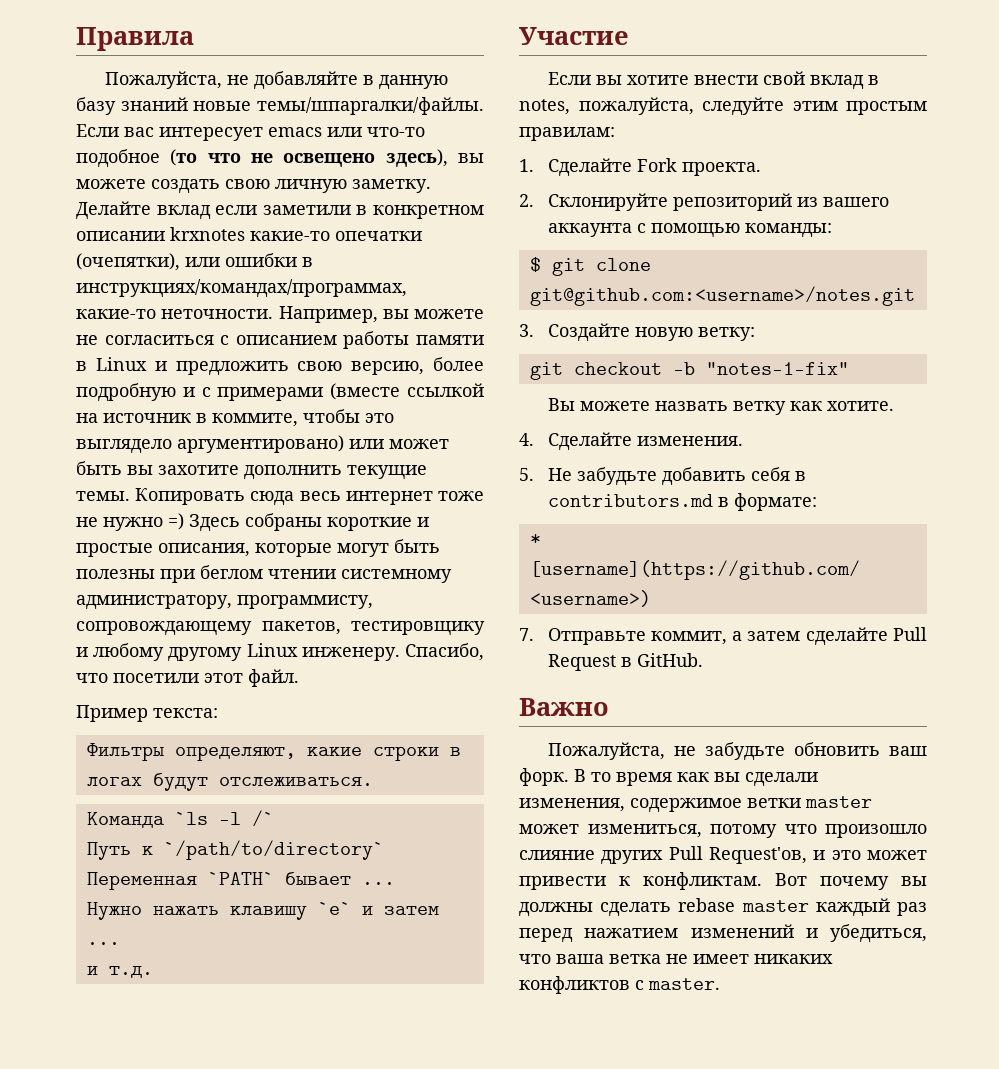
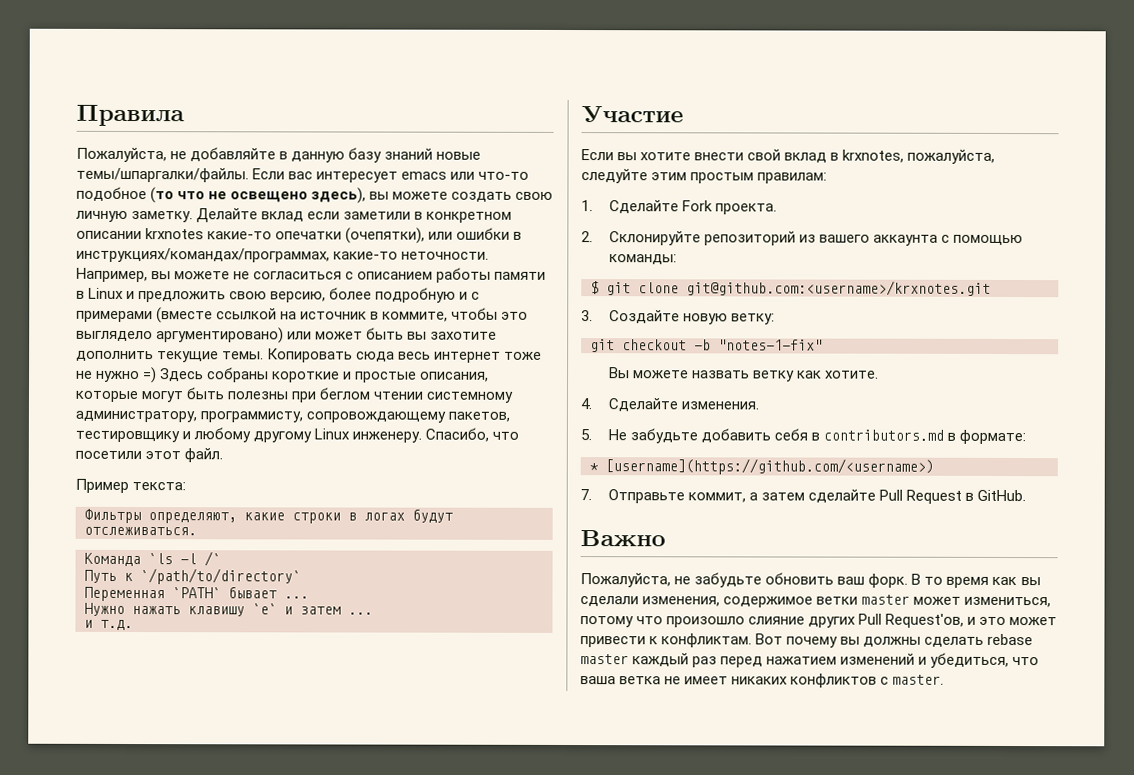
- Если вы хотите внести свой вклад в notes, пожалуйста, следуйте этим простым правилам:
+ Если вы хотите внести свой вклад в krxnotes, пожалуйста, следуйте этим простым правилам:
- $ git clone git@github.com:<username>/notes.git
+ $ git clone git@github.com:<username>/krxnotes.git

